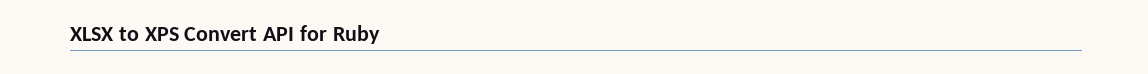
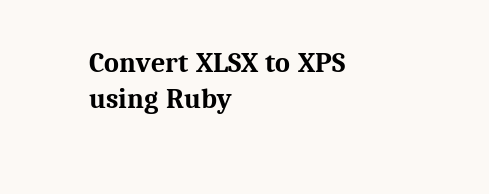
- XLSX to XPS Convert API for Ruby
+ Convert XLSX to XPS using Ruby

